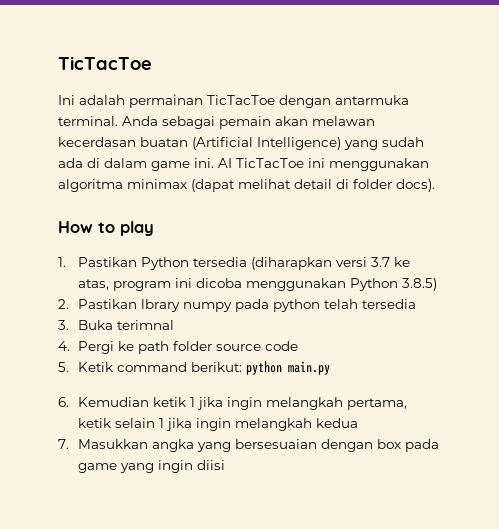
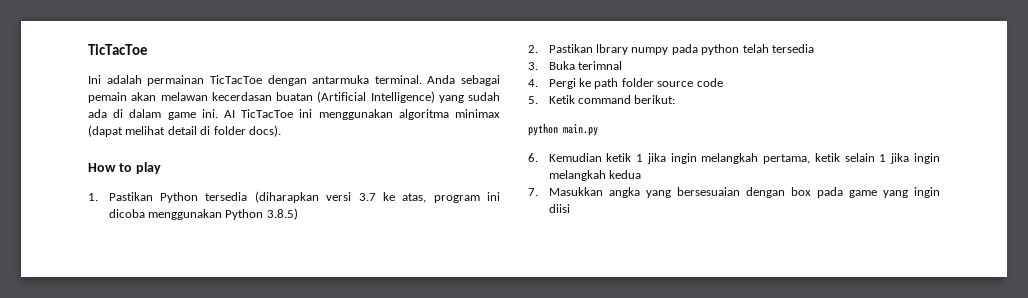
- 5. Ketik command berikut: python main.py
+ 5. Ketik command berikut:
+ python main.py

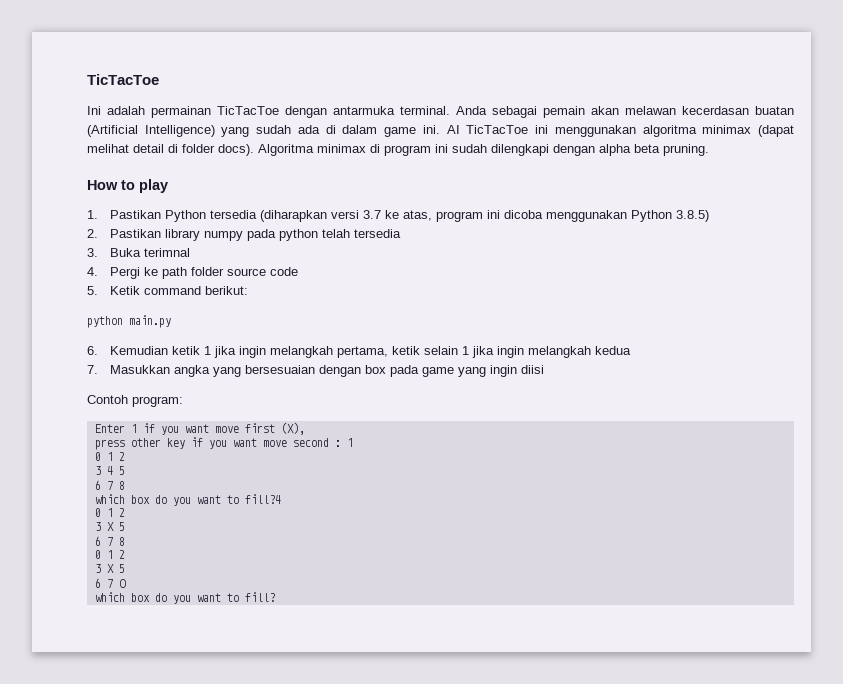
+ Algoritma minimax di program ini sudah dilengkapi dengan alpha beta pruning.
- 2. Pastikan lbrary numpy pada python telah tersedia
+ 2. Pastikan library numpy pada python telah tersedia
+ Contoh program:
+ Enter 1 if you want move first (X),
+ press other key if you want move second : 1
+ 0 1 2
+ 3 4 5
+ 6 7 8
+ which box do you want to fill?4
+ 0 1 2
+ 3 X 5
+ 6 7 8
+ 0 1 2
+ 3 X 5
+ 6 7 O
+ which box do you want to fill?

